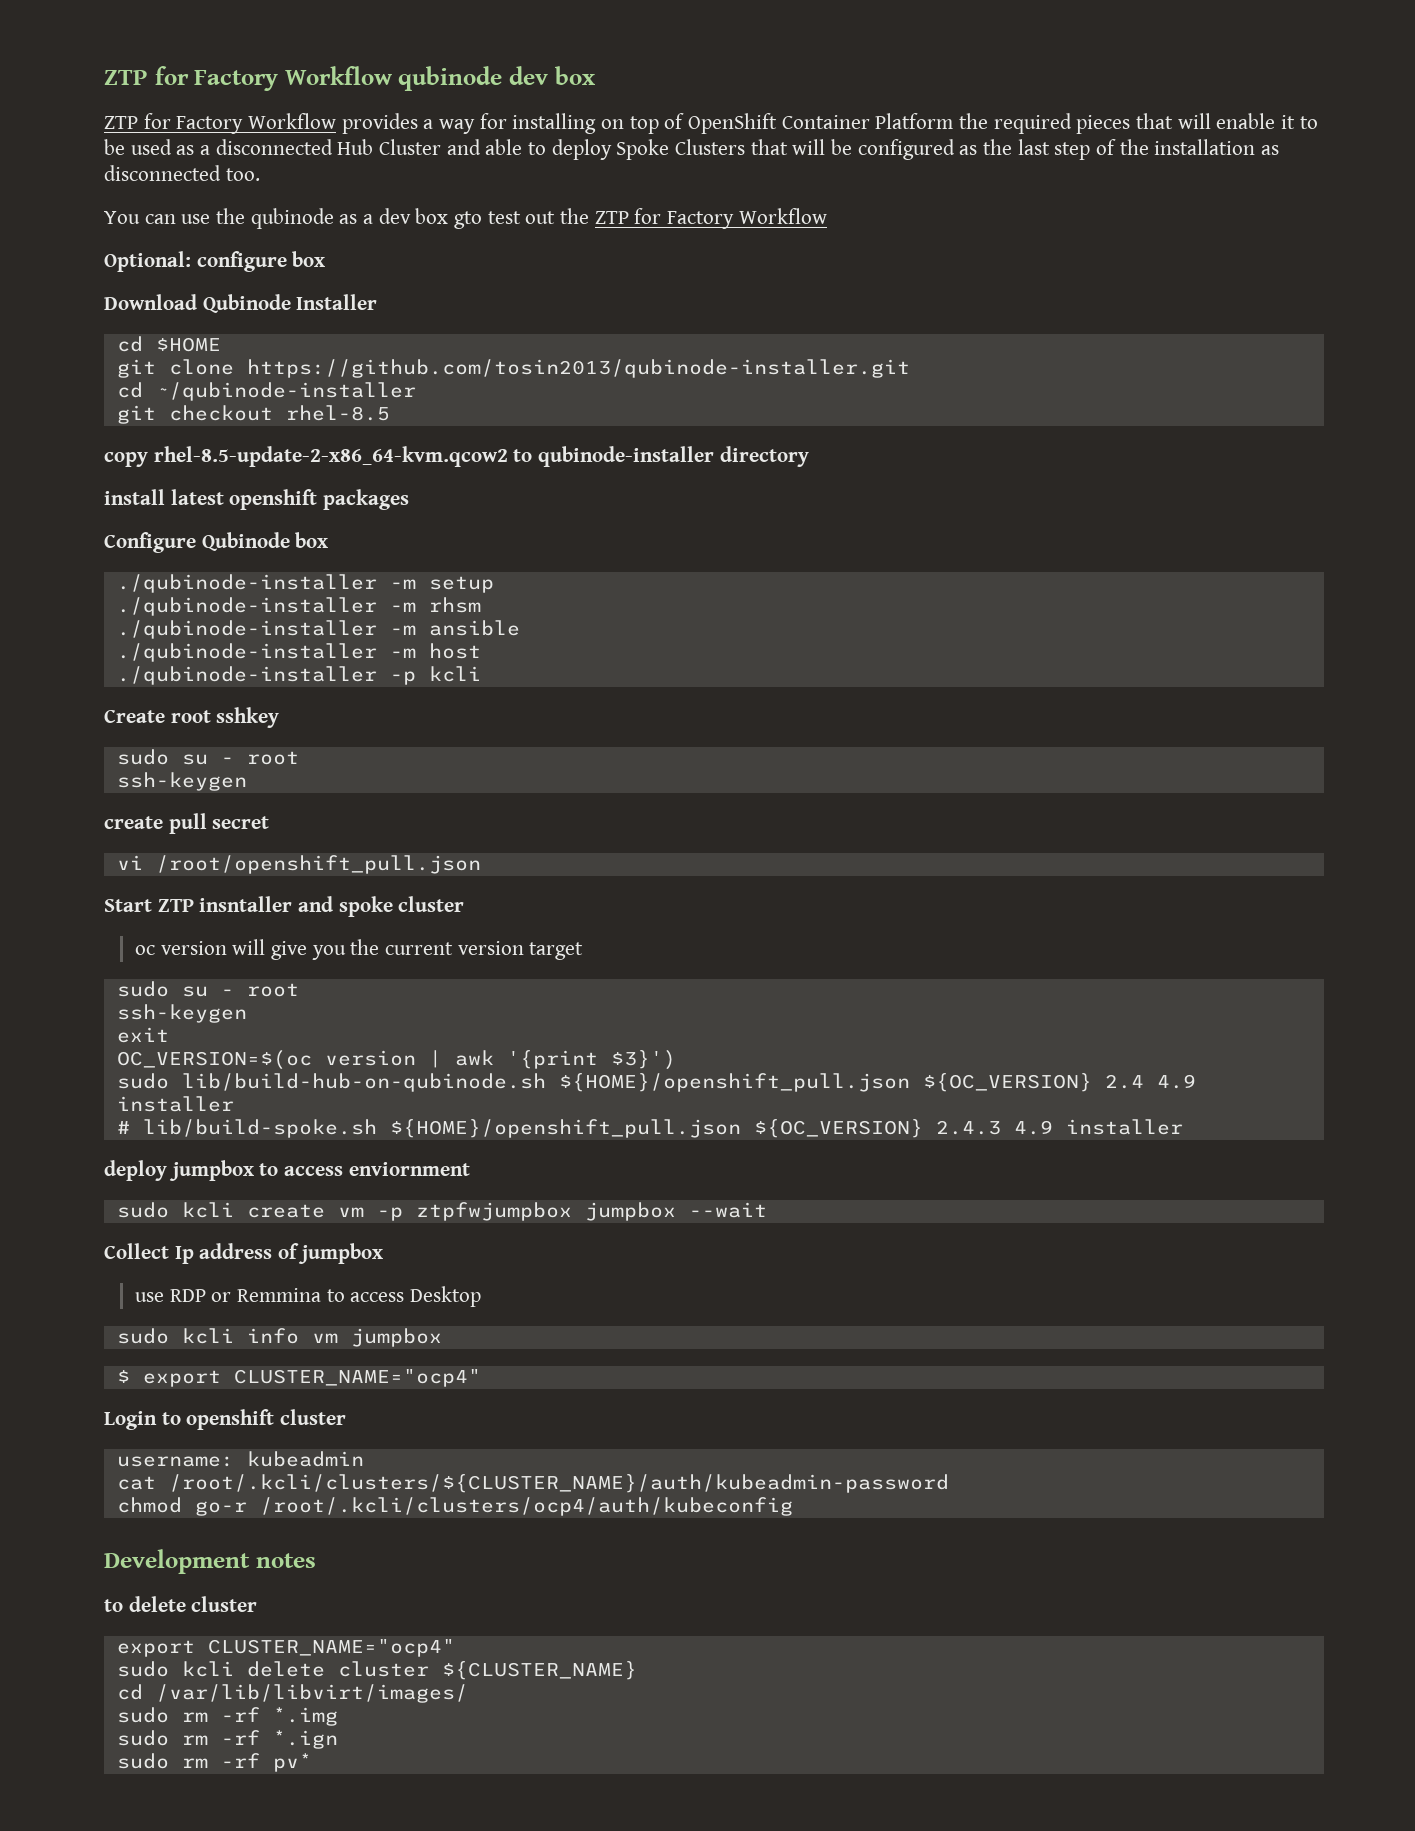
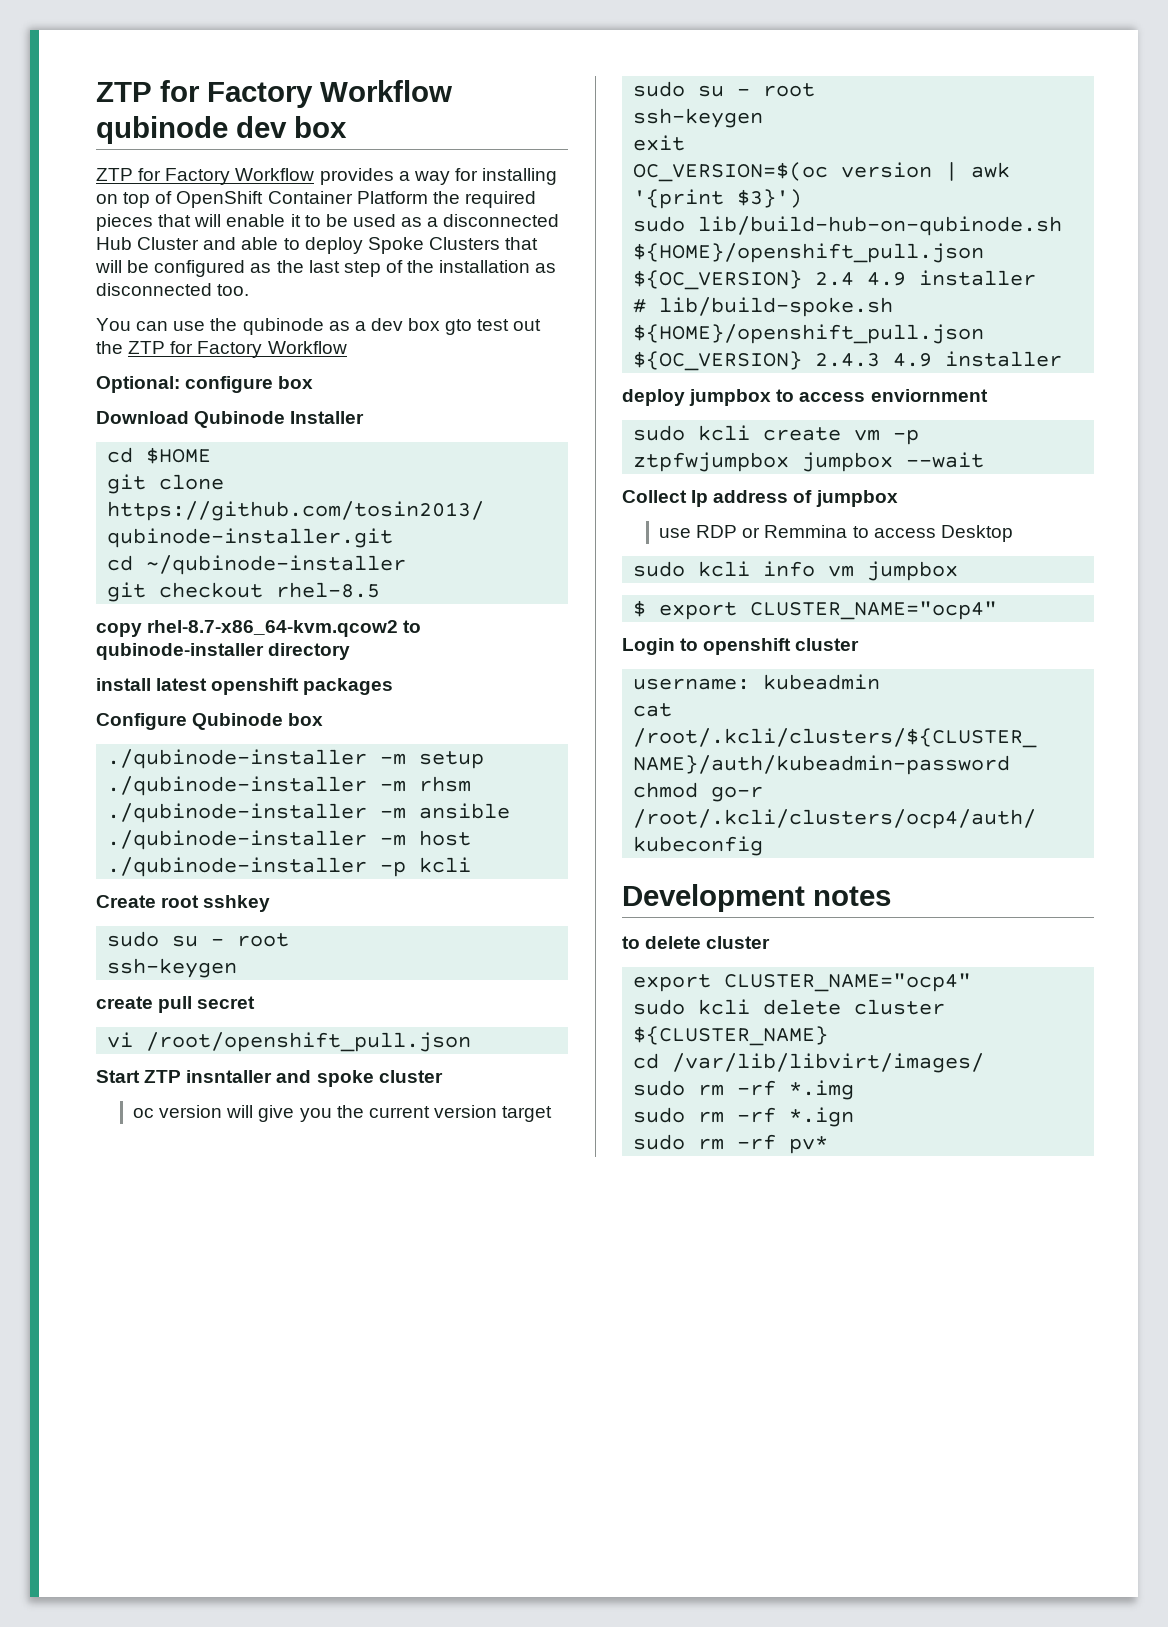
- copy rhel-8.5-update-2-x86_64-kvm.qcow2 to qubinode-installer directory
+ copy rhel-8.7-x86_64-kvm.qcow2 to qubinode-installer directory

